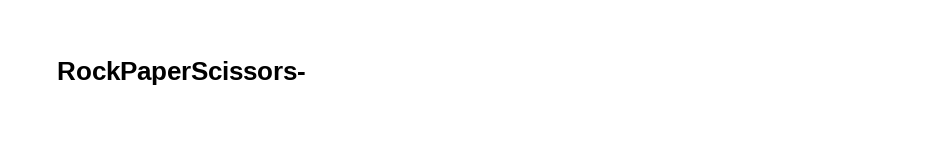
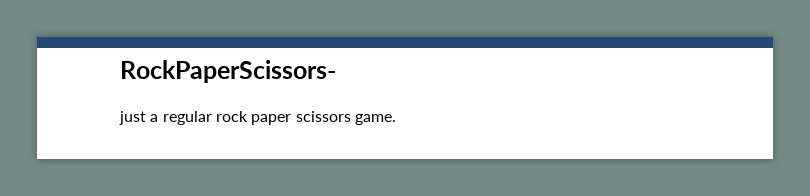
+ just a regular rock paper scissors game.

